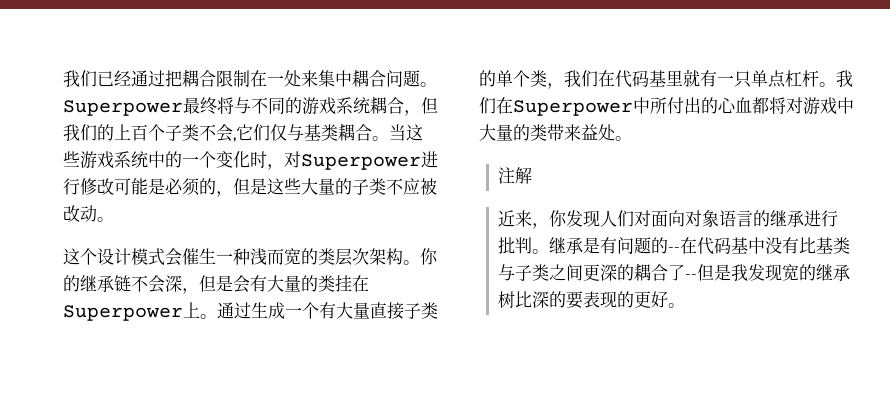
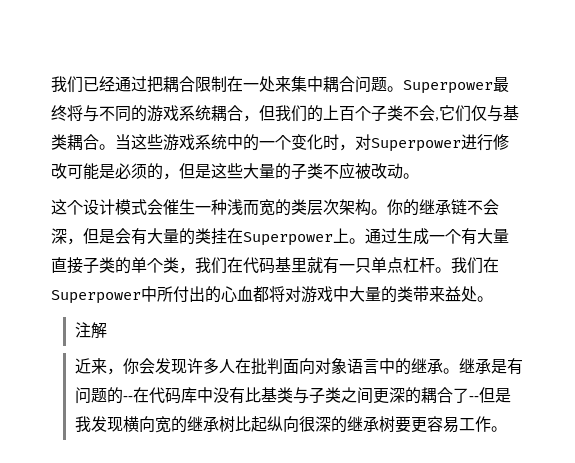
- 近来，你发现人们对面向对象语言的继承进行批判。
+ 近来，你会发现许多人在批判面向对象语言中的继承。
- 继承是有问题的--在代码基中没有比基类与子类之间更深的耦合了--但是我发现宽的继承树比深的要表现的更好。
+ 继承是有问题的--在代码库中没有比基类与子类之间更深的耦合了--但是我发现横向宽的继承树比起纵向很深的继承树要更容易工作。

